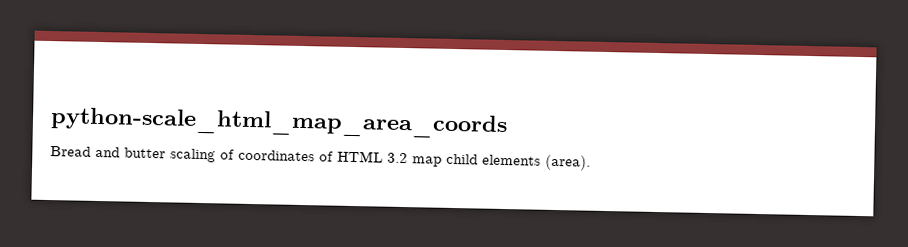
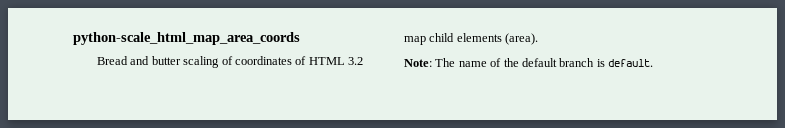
+ Note: The name of the default branch is default.

